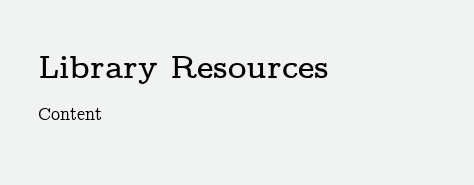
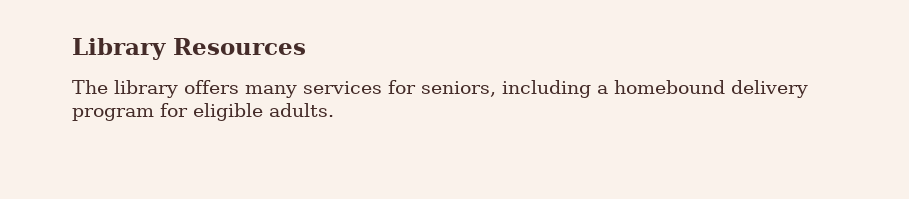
- Content
+ The library offers many services for seniors, including a homebound delivery program for eligible adults.

